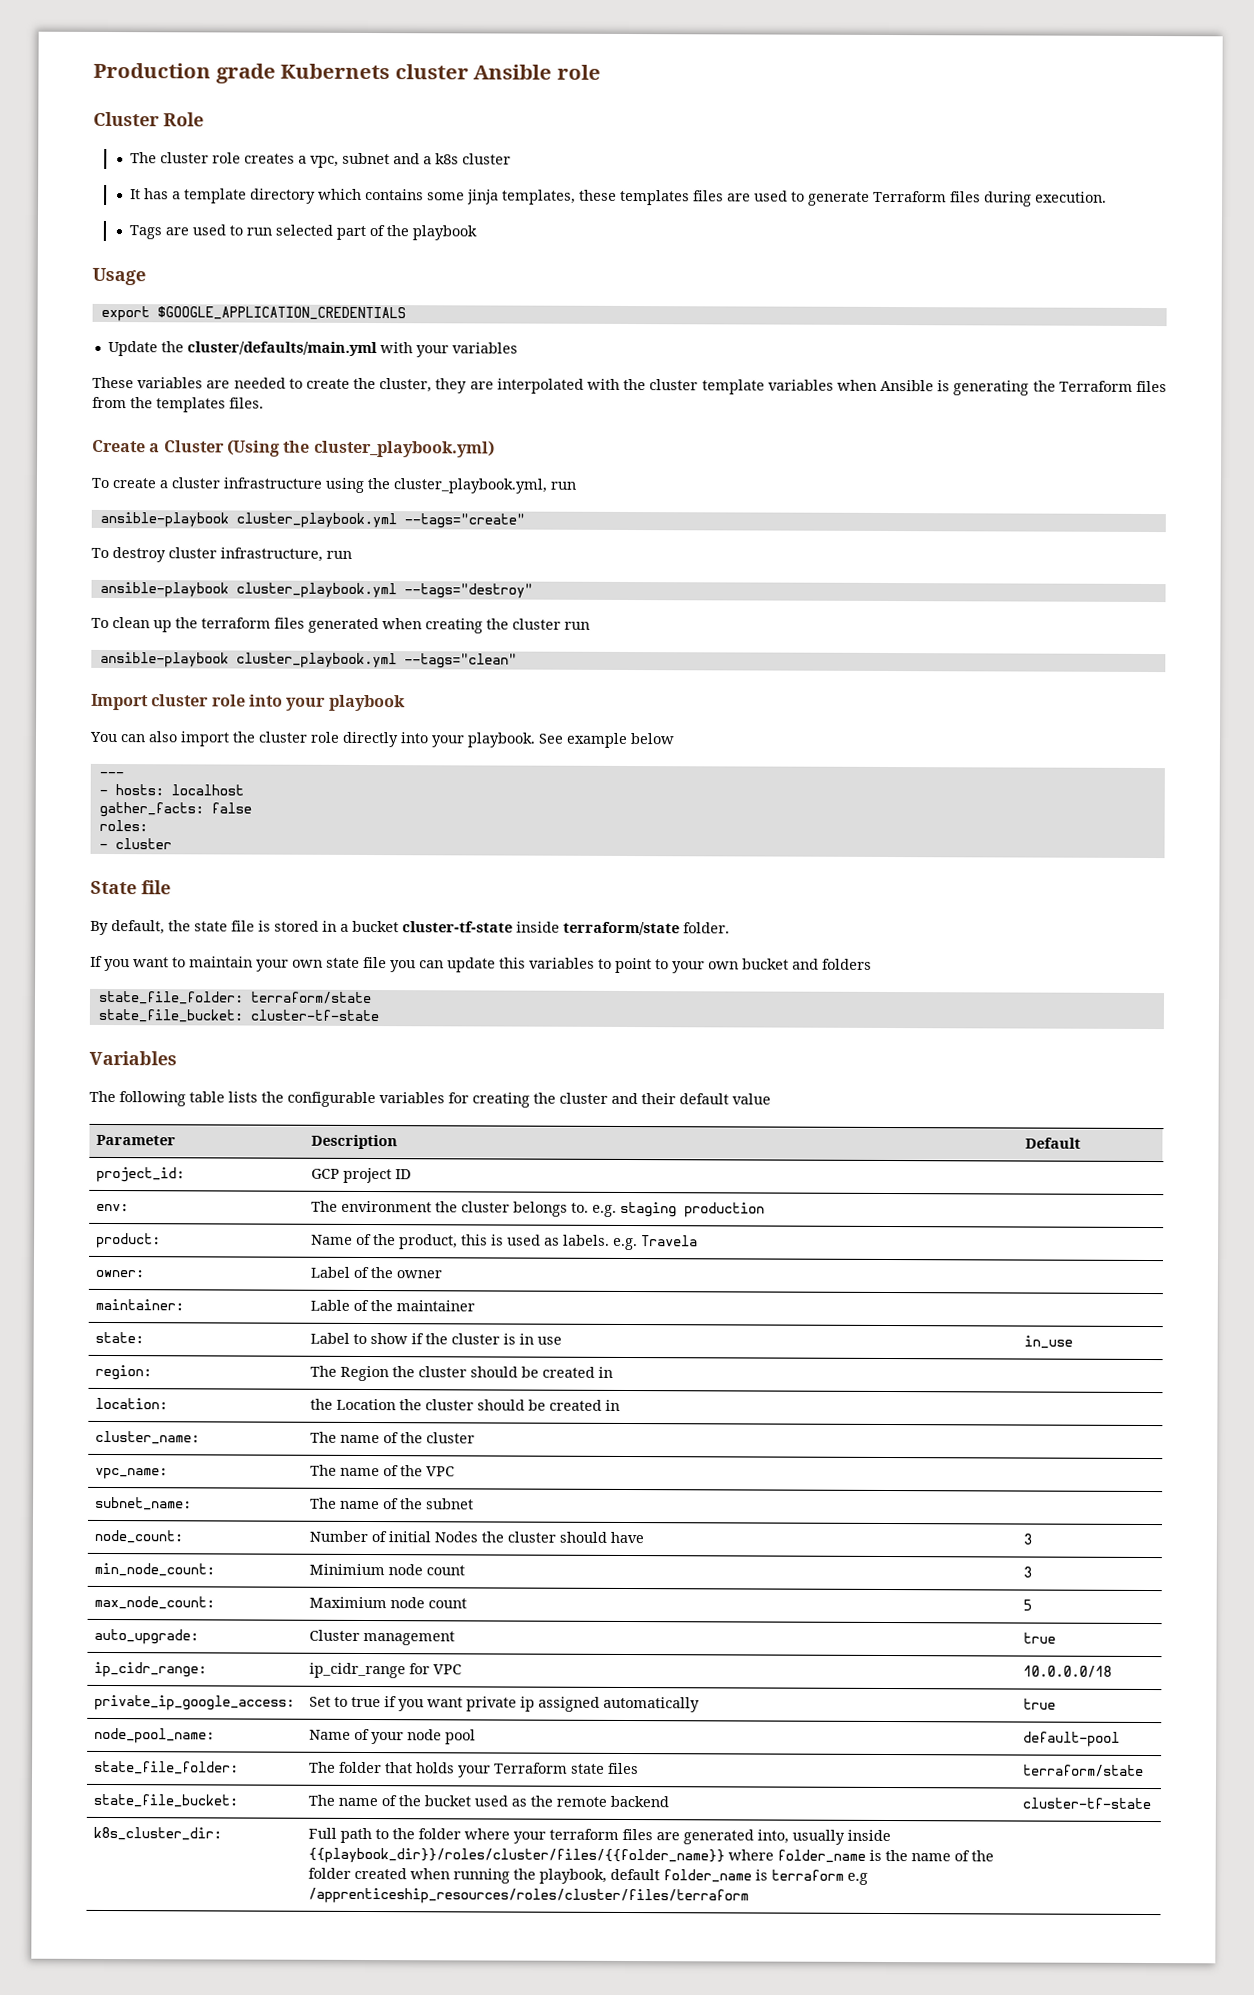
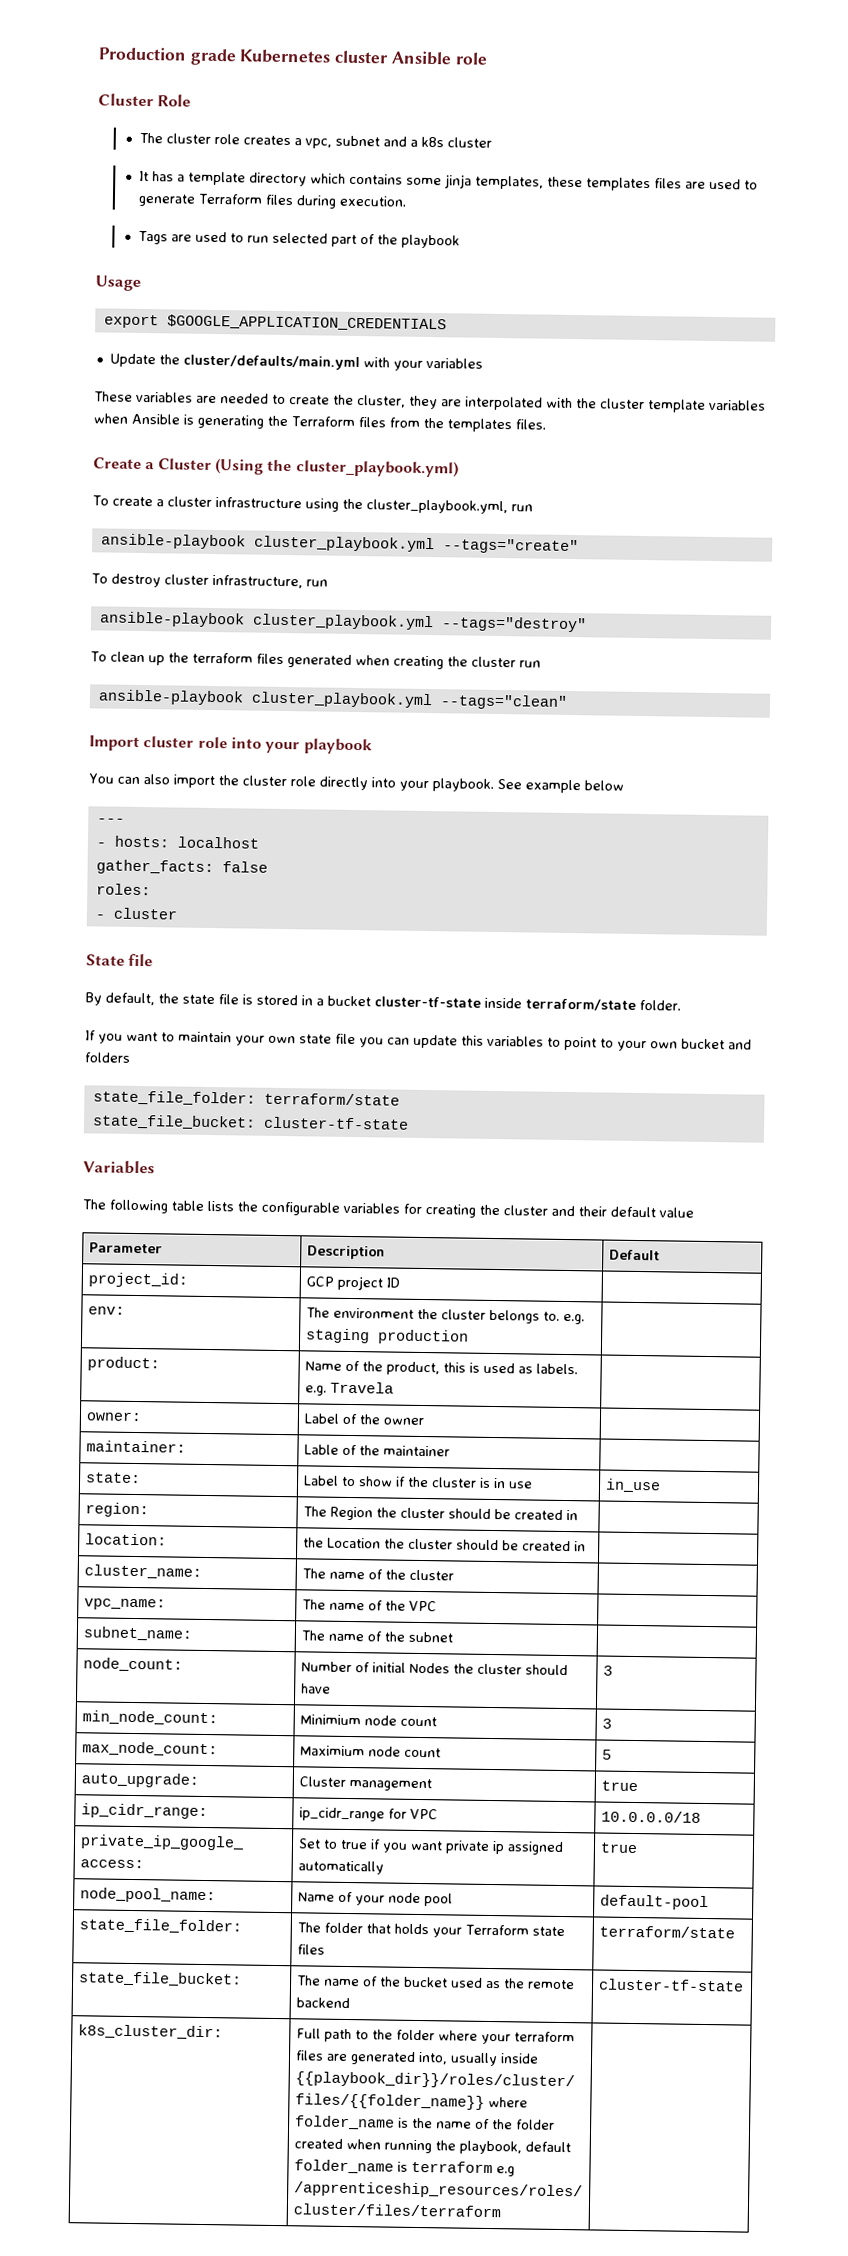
- Production grade Kubernets cluster Ansible role
+ Production grade Kubernetes cluster Ansible role

